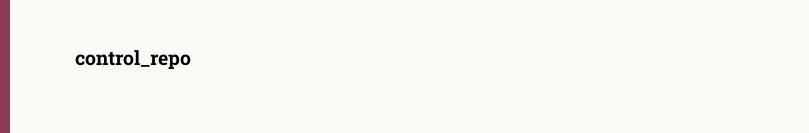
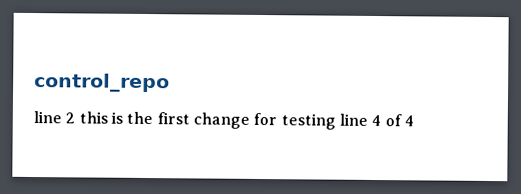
+ line 2 this is the first change for testing line 4 of 4

